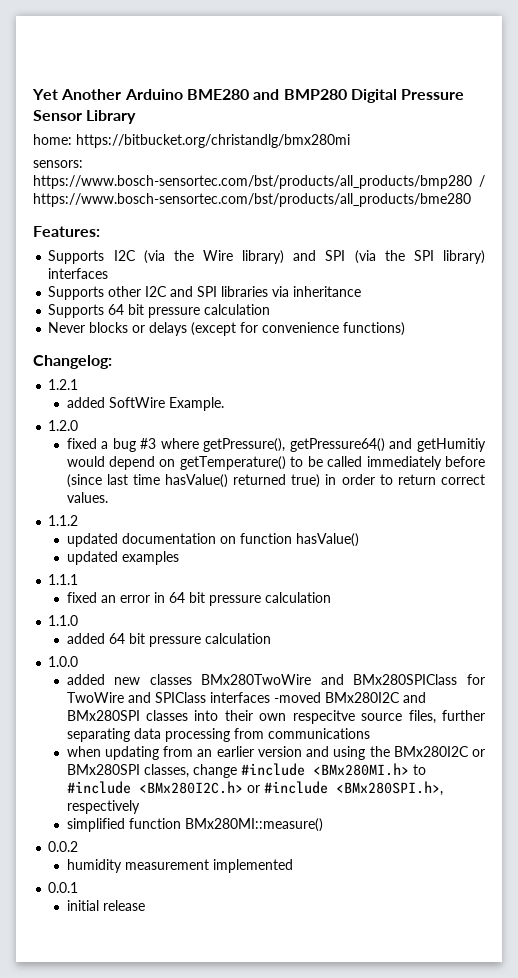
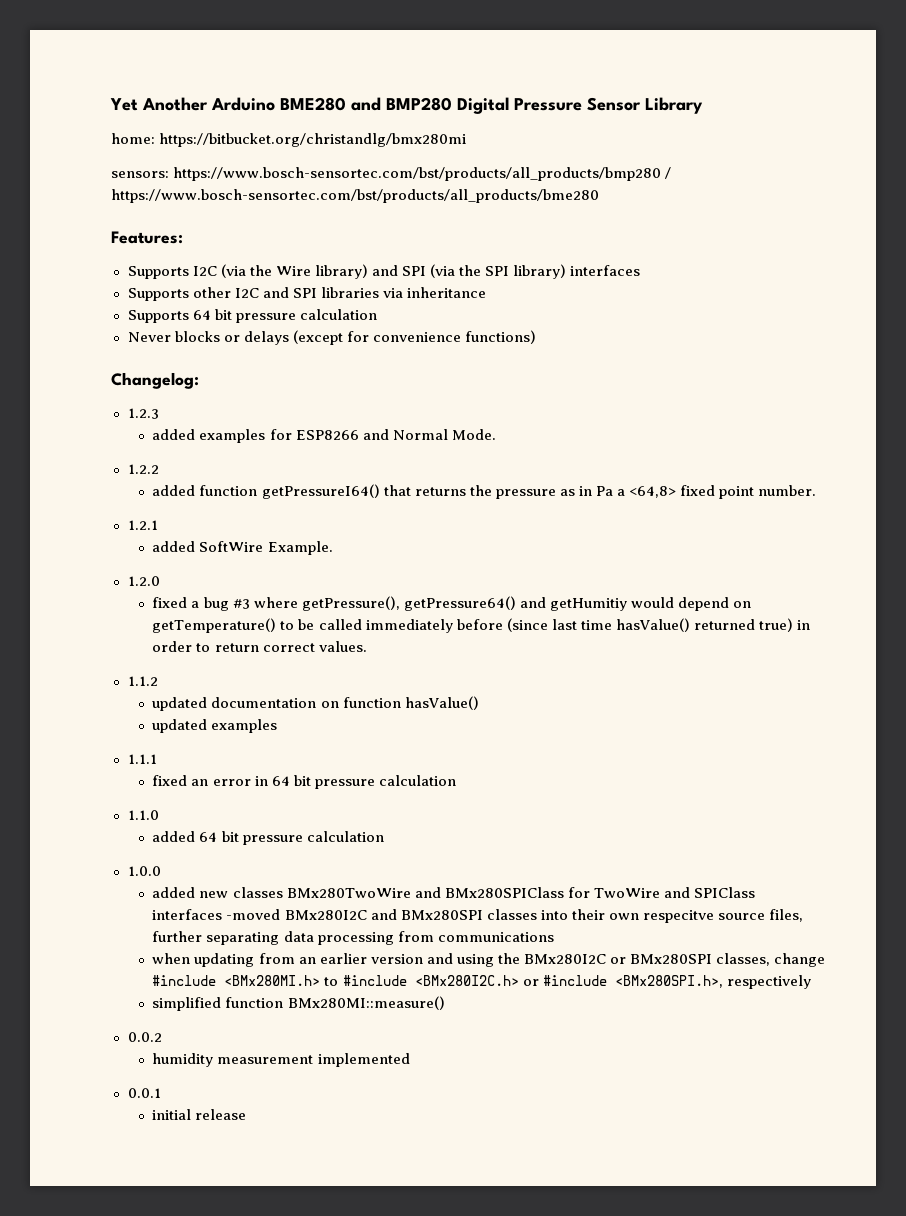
+ 1.2.3
+ added examples for ESP8266 and Normal Mode.
+ 1.2.2
+ added function getPressureI64() that returns the pressure as in Pa a <64,8> fixed point number.

